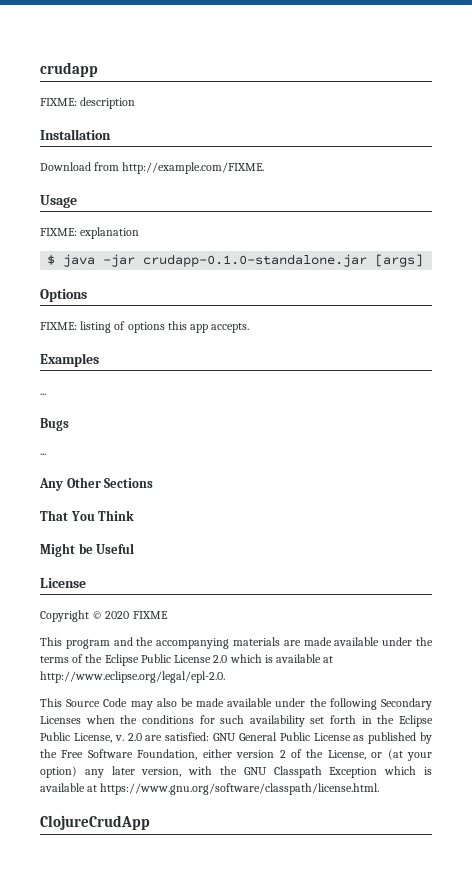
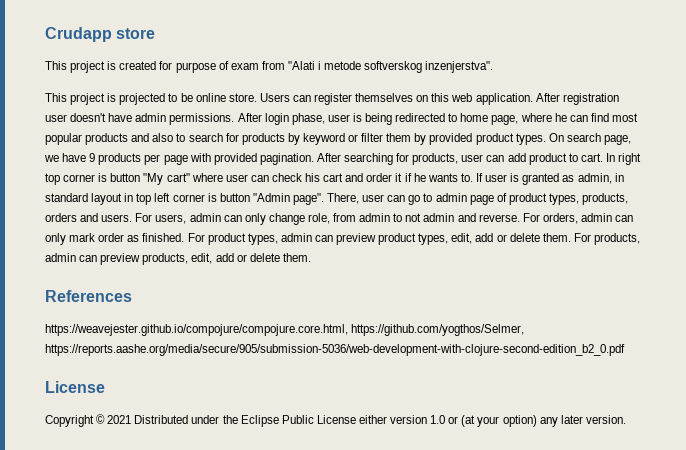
- crudapp
- FIXME: description
- Installation
- Download from http://example.com/FIXME.
- Usage
- FIXME: explanation
- $ java -jar crudapp-0.1.0-standalone.jar [args]
- Options
- FIXME: listing of options this app accepts.
- Examples
- ...
- Bugs
- ...
- Any Other Sections
- That You Think
- Might be Useful
+ Crudapp store
+ This project is created for purpose of exam from "Alati i metode softverskog inzenjerstva".
+ This project is projected to be online store. Users can register themselves on this web application. After registration user doesn't have admin permissions. After login phase, user is being redirected to home page, where he can find most popular products and also to search for products by keyword or filter them by provided product types. On search page, we have 9 products per page with provided pagination. After searching for products, user can add product to cart. In right top corner is button "My cart" where user can check his cart and order it if he wants to. If user is granted as admin, in standard layout in top left corner is button "Admin page". There, user can go to admin page of product types, products, orders and users. For users, admin can only change role, from admin to not admin and reverse. For orders, admin can only mark order as finished. For product types, admin can preview product types, edit, add or delete them. For products, admin can preview products, edit, add or delete them.
+ References
+ https://weavejester.github.io/compojure/compojure.core.html, https://github.com/yogthos/Selmer, https://reports.aashe.org/media/secure/905/submission-5036/web-development-with-clojure-second-edition_b2_0.pdf
  License
- Copyright © 2020 FIXME
- This program and the accompanying materials are made available under the terms of the Eclipse Public License 2.0 which is available at http://www.eclipse.org/legal/epl-2.0.
- This Source Code may also be made available under the following Secondary Licenses when the conditions for such availability set forth in the Eclipse Public License, v. 2.0 are satisfied: GNU General Public License as published by the Free Software Foundation, either version 2 of the License, or (at your option) any later version, with the GNU Classpath Exception which is available at https://www.gnu.org/software/classpath/license.html.
- ClojureCrudApp
+ Copyright © 2021 Distributed under the Eclipse Public License either version 1.0 or (at your option) any later version.

